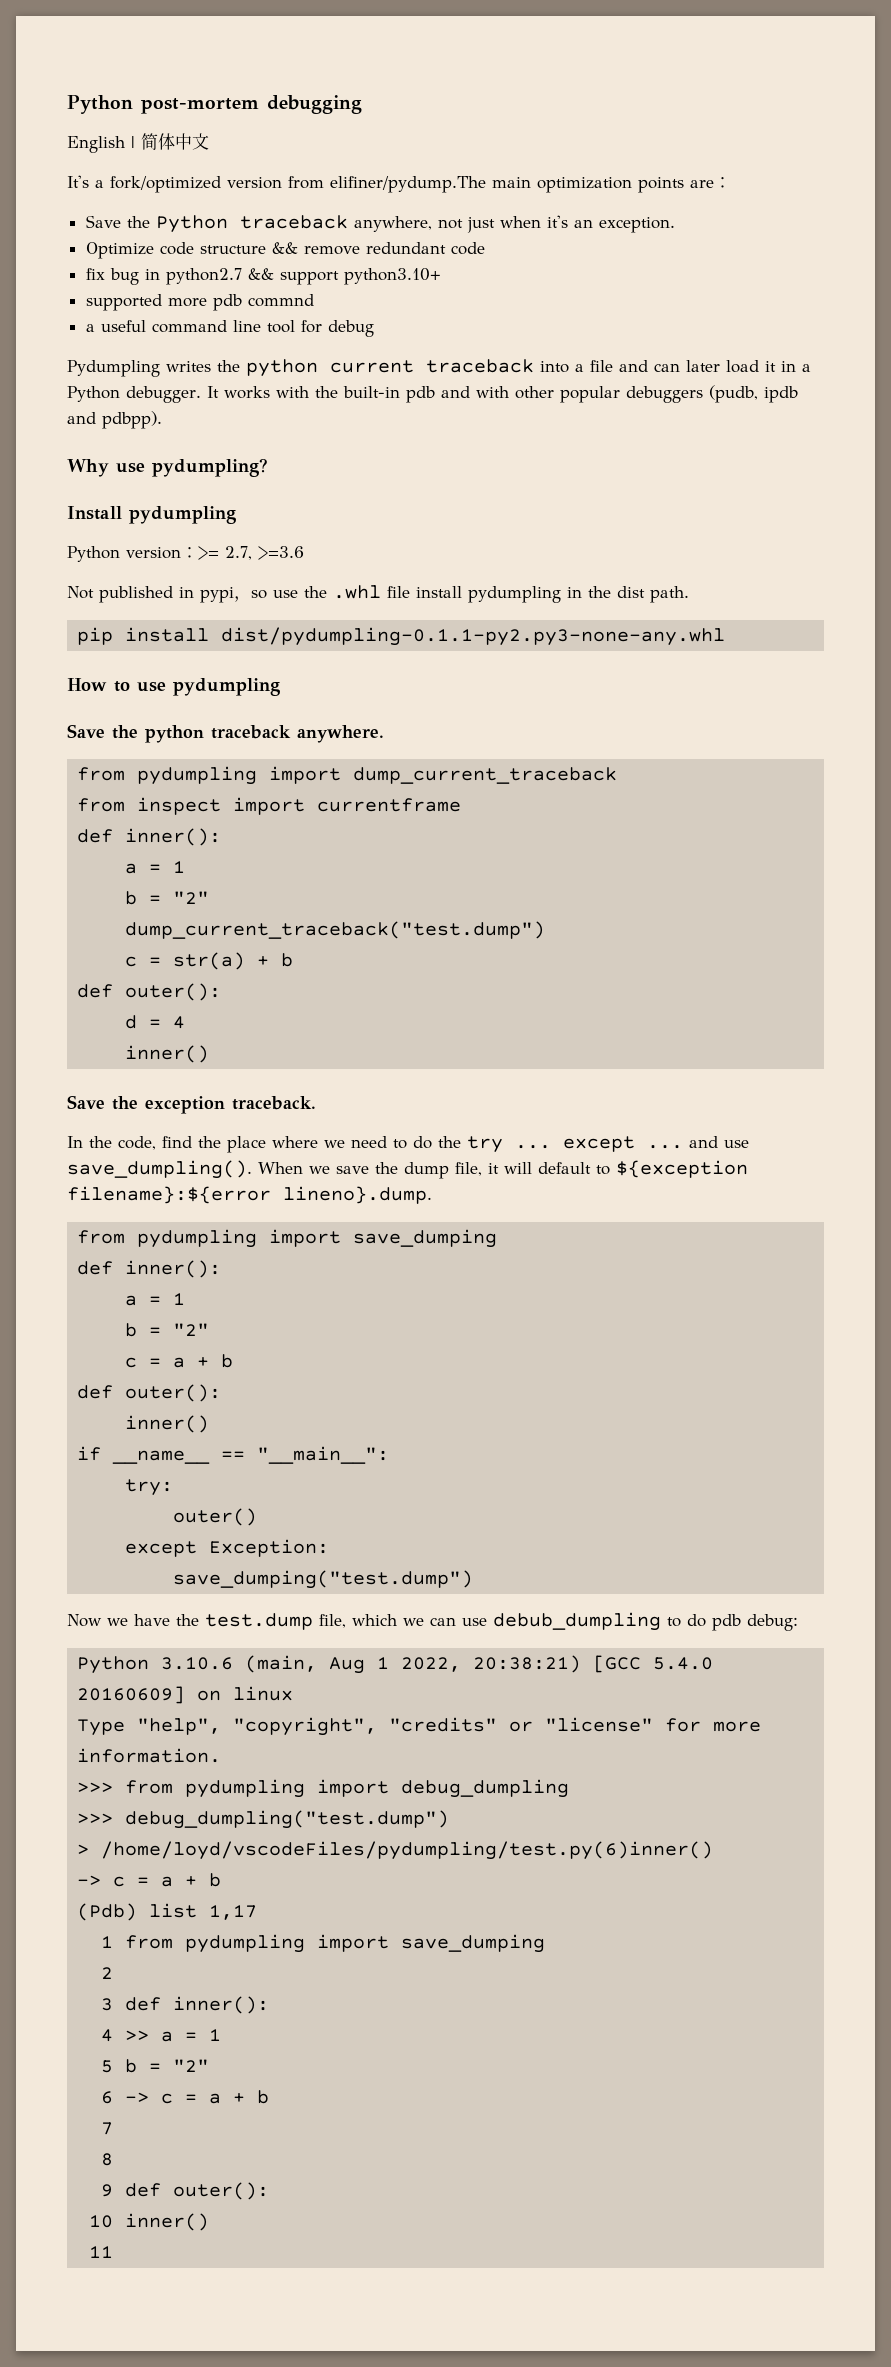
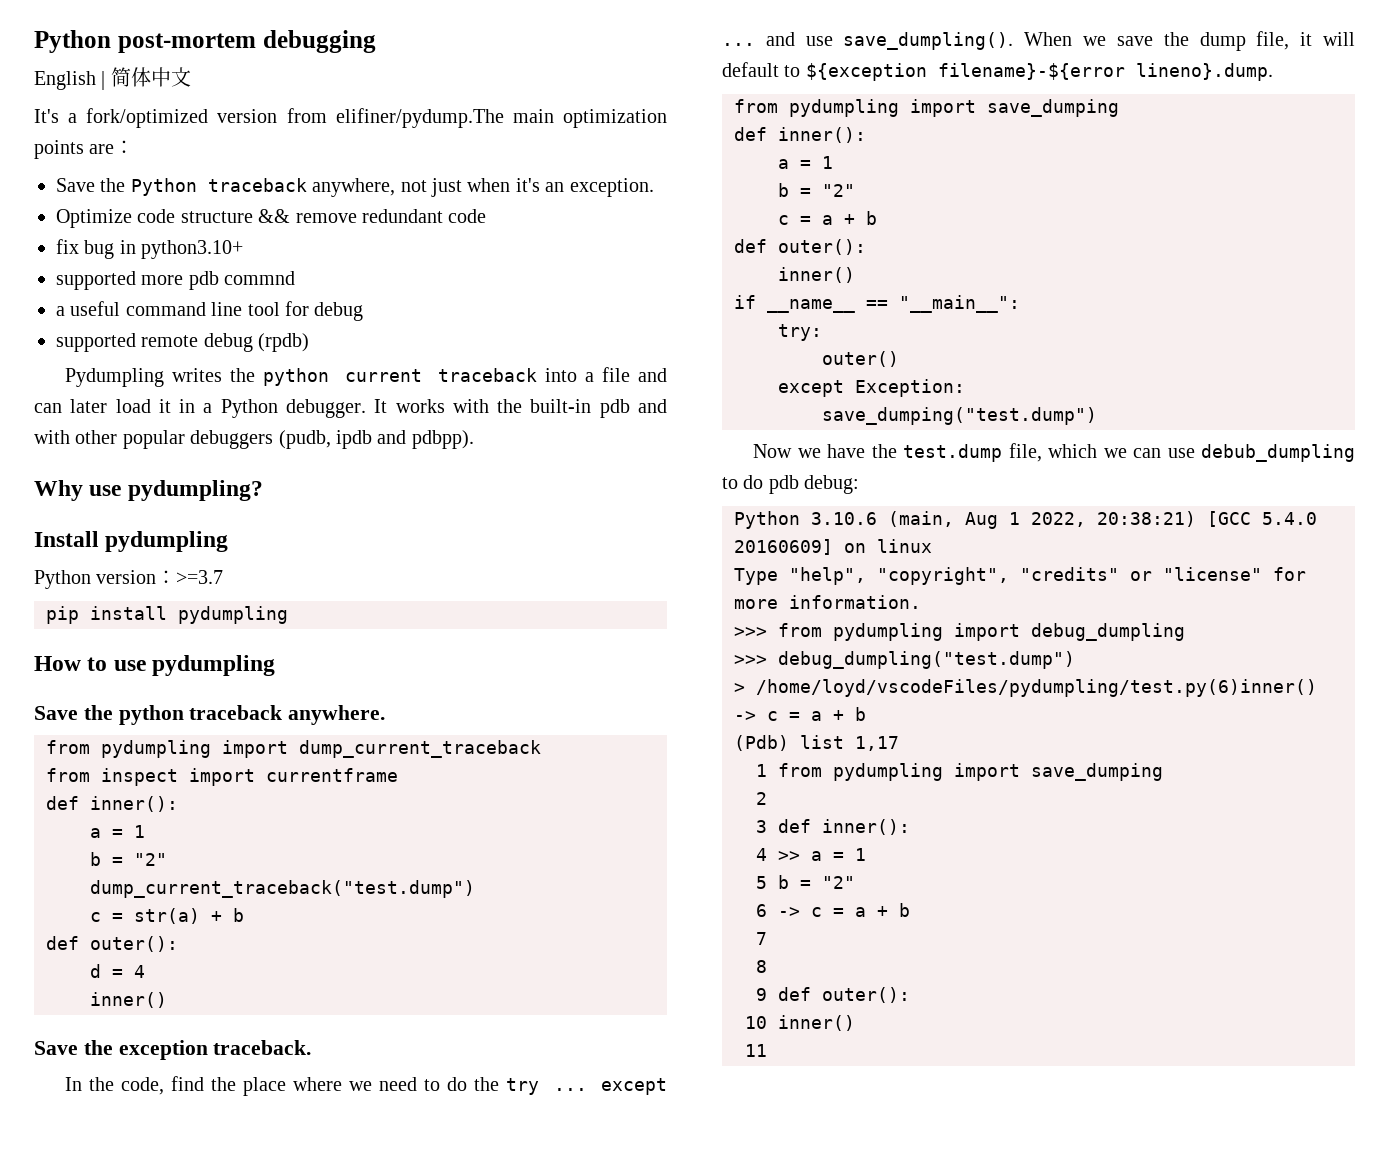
- fix bug in python2.7 && support python3.10+
+ fix bug in python3.10+
+ supported remote debug (rpdb)
- Python version：>= 2.7, >=3.6
- Not published in pypi，so use the .whl file install pydumpling in the dist path.
+ Python version：>=3.7
- pip install dist/pydumpling-0.1.1-py2.py3-none-any.whl
+ pip install pydumpling
- When we save the dump file, it will default to ${exception filename}:${error lineno}.dump.
+ When we save the dump file, it will default to ${exception filename}-${error lineno}.dump.

